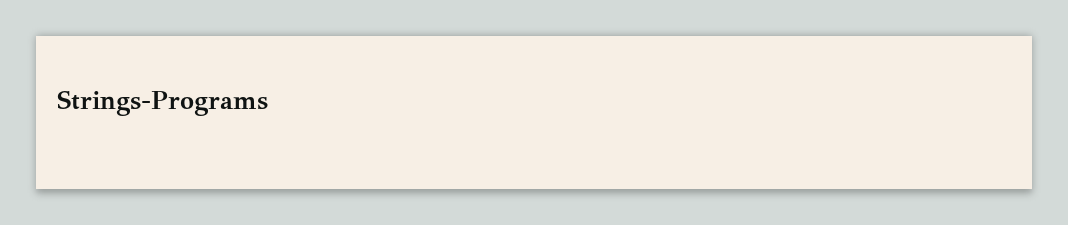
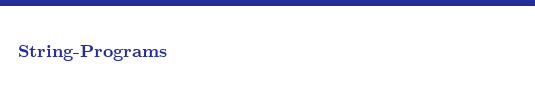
- Strings-Programs
+ String-Programs

